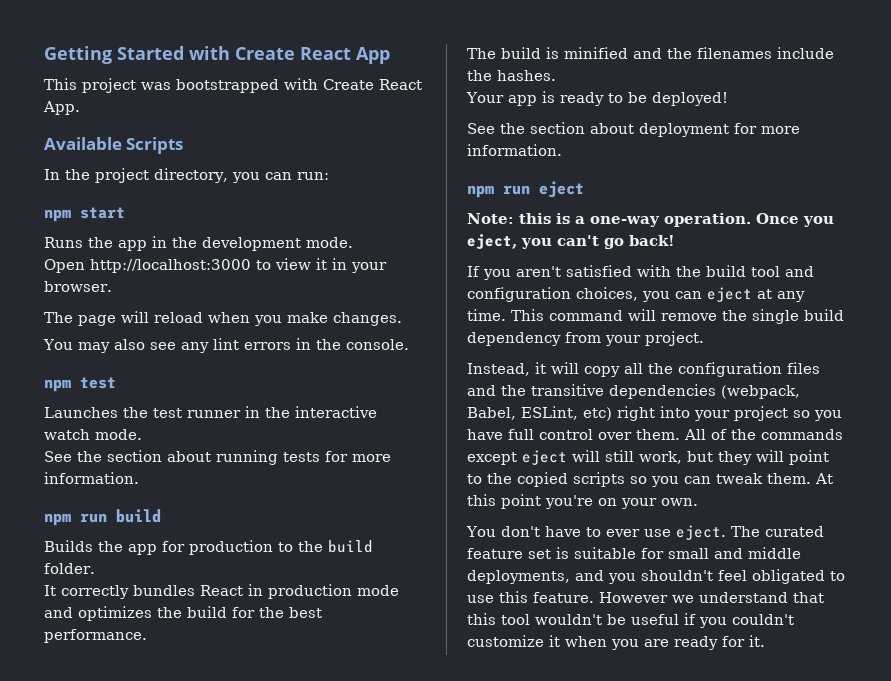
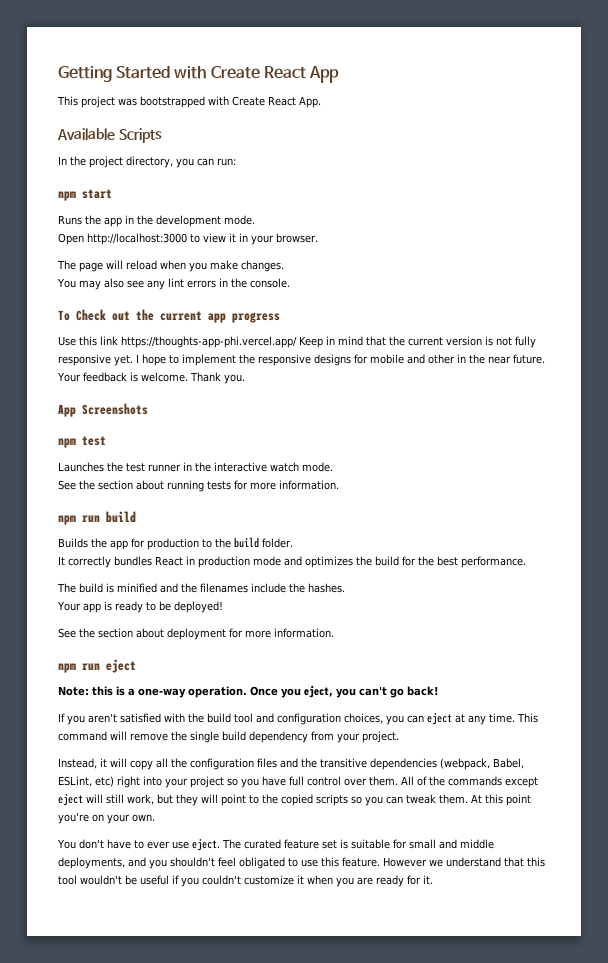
+ To Check out the current app progress
+ Use this link https://thoughts-app-phi.vercel.app/ Keep in mind that the current version is not fully responsive yet. I hope to implement the responsive designs for mobile and other in the near future. Your feedback is welcome. Thank you.
+ App Screenshots

